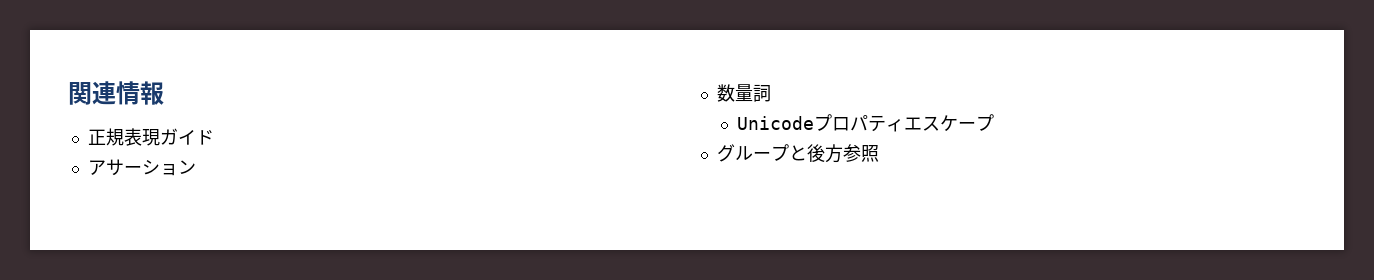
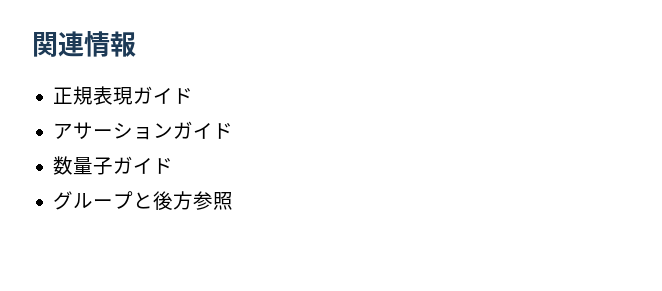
- アサーション
+ アサーションガイド
- 数量詞
- Unicodeプロパティエスケープ
+ 数量子ガイド

